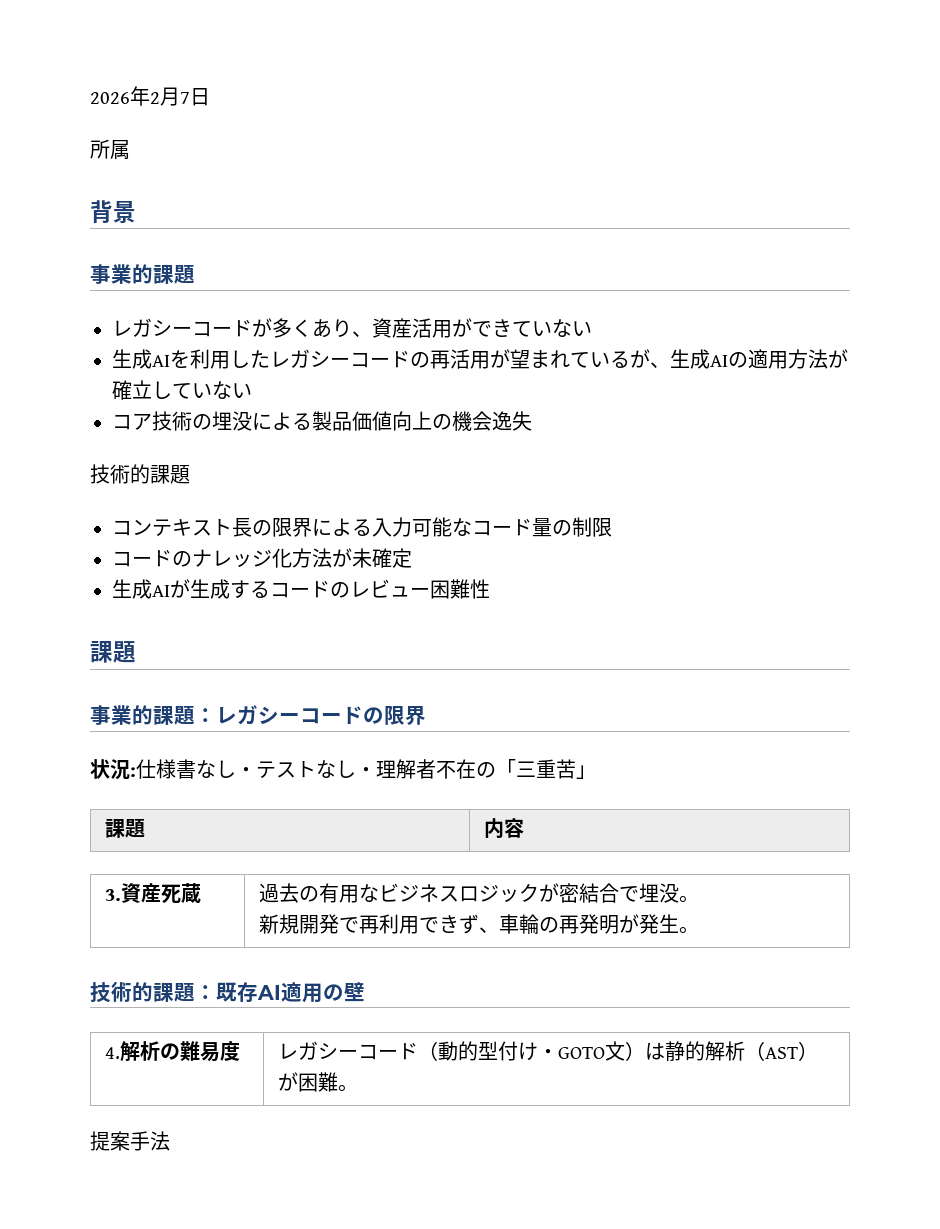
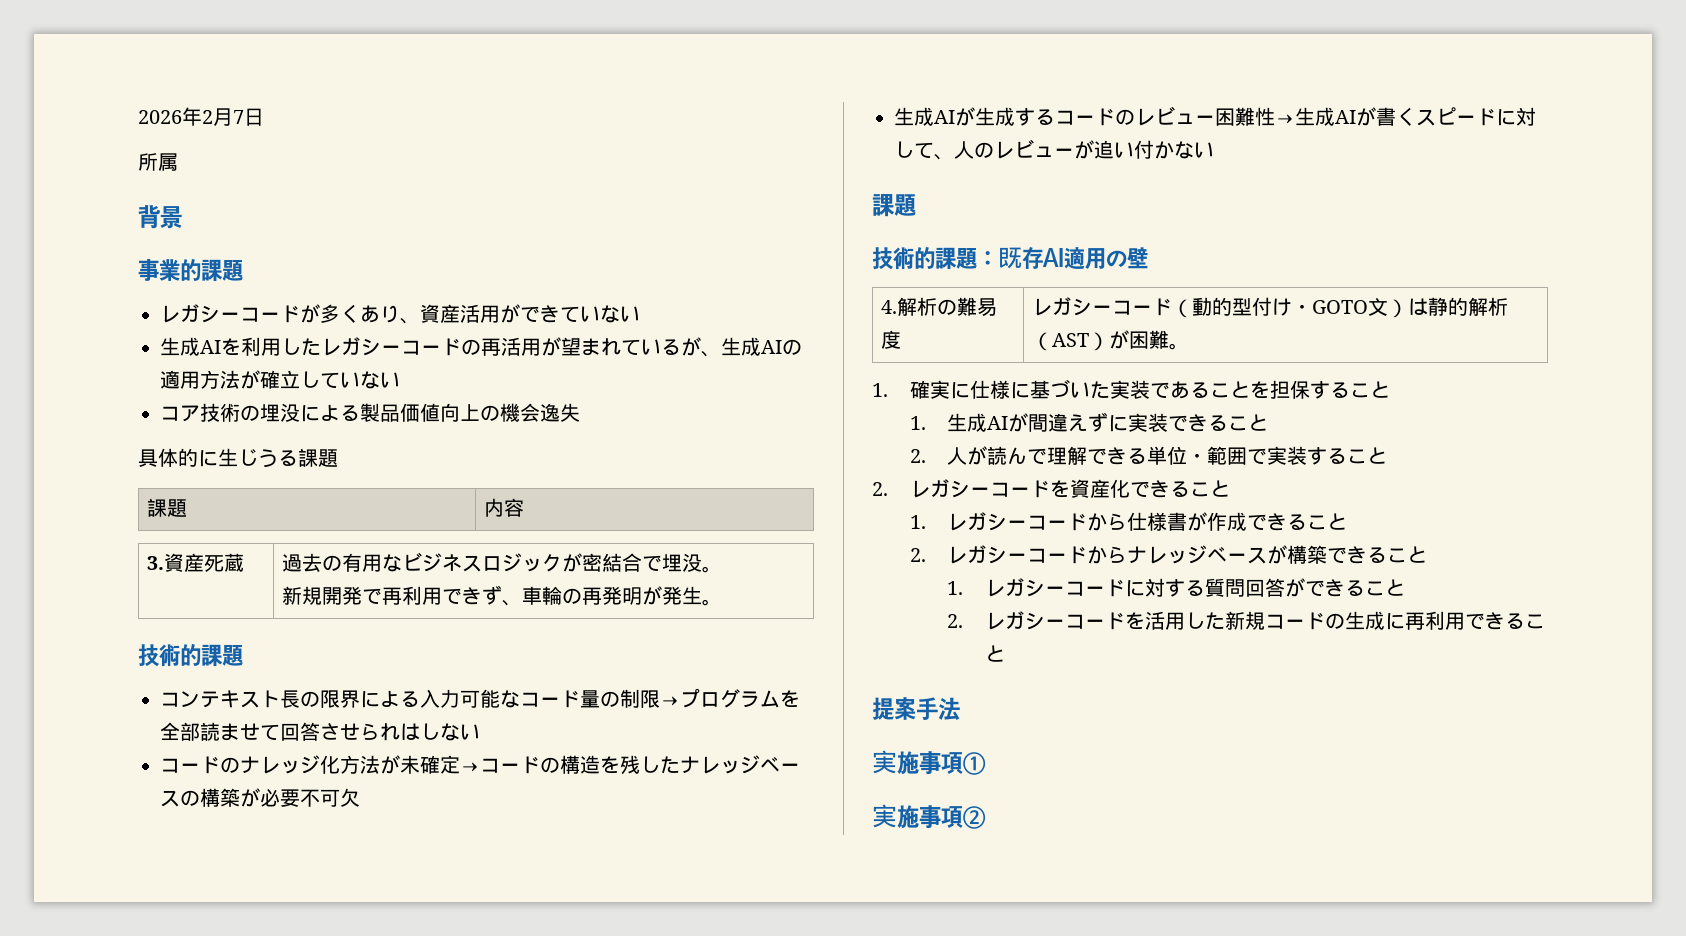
  コア技術の埋没による製品価値向上の機会逸失
- 技術的課題
- コンテキスト長の限界による入力可能なコード量の制限
- コードのナレッジ化方法が未確定
- 生成AIが生成するコードのレビュー困難性
- 課題
- 事業的課題：レガシーコードの限界
- 状況:仕様書なし・テストなし・理解者不在の「三重苦」
+ 具体的に生じうる課題
  3.資産死蔵 | 過去の有用なビジネスロジックが密結合で埋没。
  新規開発で再利用できず、車輪の再発明が発生。
+ 技術的課題
+ コンテキスト長の限界による入力可能なコード量の制限→プログラムを全部読ませて回答させられはしない
+ コードのナレッジ化方法が未確定→コードの構造を残したナレッジベースの構築が必要不可欠
+ 生成AIが生成するコードのレビュー困難性→生成AIが書くスピードに対して、人のレビューが追い付かない
+ 課題
+ 1.確実に仕様に基づいた実装であることを担保すること
+ 1.生成AIが間違えずに実装できること
+ 2.人が読んで理解できる単位・範囲で実装すること
+ 2.レガシーコードを資産化できること
+ 1.レガシーコードから仕様書が作成できること
+ 2.レガシーコードからナレッジベースが構築できること
+ 1.レガシーコードに対する質問回答ができること
+ 2.レガシーコードを活用した新規コードの生成に再利用できること
  提案手法
+ 実施事項①
+ 実施事項②

